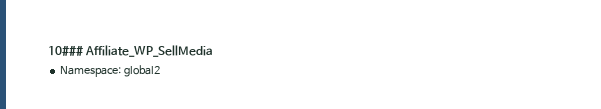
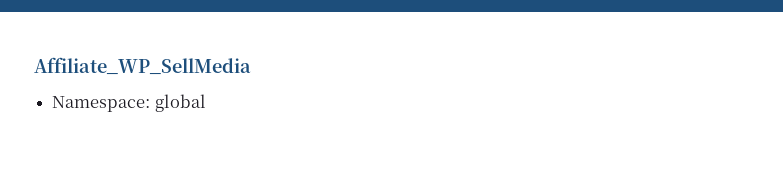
- 10### Affiliate_WP_SellMedia
+ Affiliate_WP_SellMedia
- Namespace: global2
+ Namespace: global

